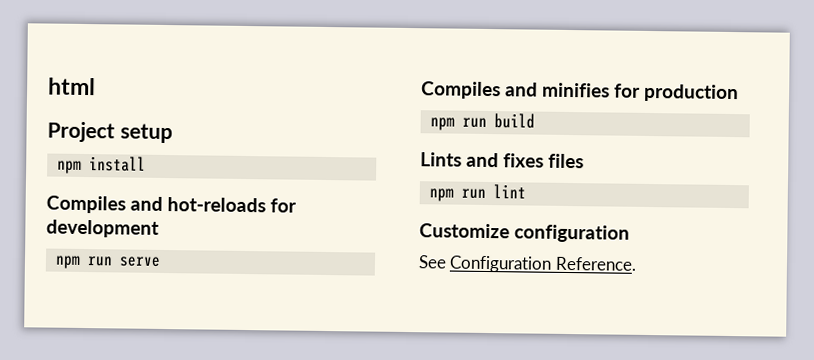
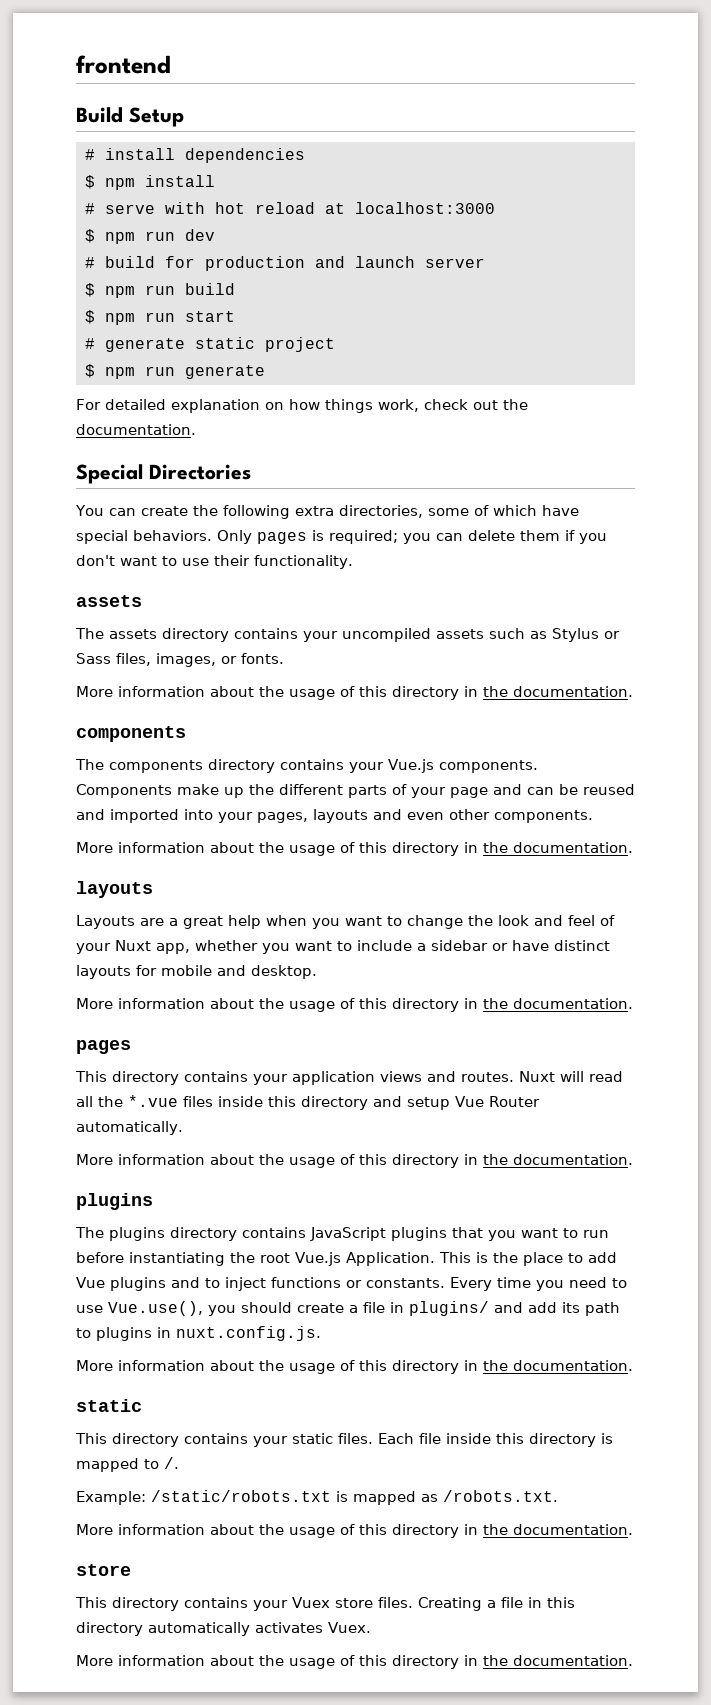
- html
- Project setup
- npm install
- Compiles and hot-reloads for development
- npm run serve
- Compiles and minifies for production
- npm run build
- Lints and fixes files
- npm run lint
- Customize configuration
- See Configuration Reference.
+ frontend
+ Build Setup
+ # install dependencies
+ $ npm install
+ # serve with hot reload at localhost:3000
+ $ npm run dev
+ # build for production and launch server
+ $ npm run build
+ $ npm run start
+ # generate static project
+ $ npm run generate
+ For detailed explanation on how things work, check out the documentation.
+ Special Directories
+ You can create the following extra directories, some of which have special behaviors. Only pages is required; you can delete them if you don't want to use their functionality.
+ assets
+ The assets directory contains your uncompiled assets such as Stylus or Sass files, images, or fonts.
+ More information about the usage of this directory in the documentation.
+ components
+ The components directory contains your Vue.js components. Components make up the different parts of your page and can be reused and imported into your pages, layouts and even other components.
+ More information about the usage of this directory in the documentation.
+ layouts
+ Layouts are a great help when you want to change the look and feel of your Nuxt app, whether you want to include a sidebar or have distinct layouts for mobile and desktop.
+ More information about the usage of this directory in the documentation.
+ pages
+ This directory contains your application views and routes. Nuxt will read all the *.vue files inside this directory and setup Vue Router automatically.
+ More information about the usage of this directory in the documentation.
+ plugins
+ The plugins directory contains JavaScript plugins that you want to run before instantiating the root Vue.js Application. This is the place to add Vue plugins and to inject functions or constants. Every time you need to use Vue.use(), you should create a file in plugins/ and add its path to plugins in nuxt.config.js.
+ More information about the usage of this directory in the documentation.
+ static
+ This directory contains your static files. Each file inside this directory is mapped to /.
+ Example: /static/robots.txt is mapped as /robots.txt.
+ More information about the usage of this directory in the documentation.
+ store
+ This directory contains your Vuex store files. Creating a file in this directory automatically activates Vuex.
+ More information about the usage of this directory in the documentation.

